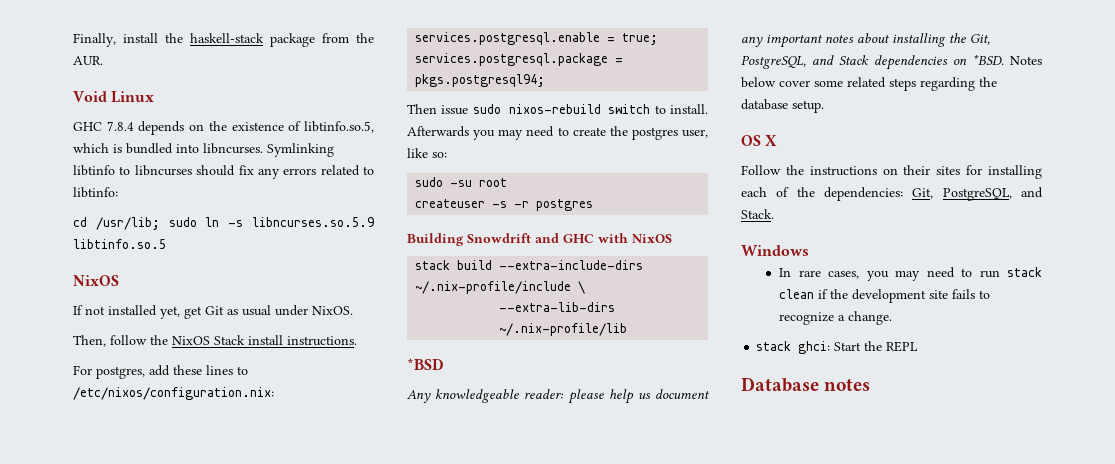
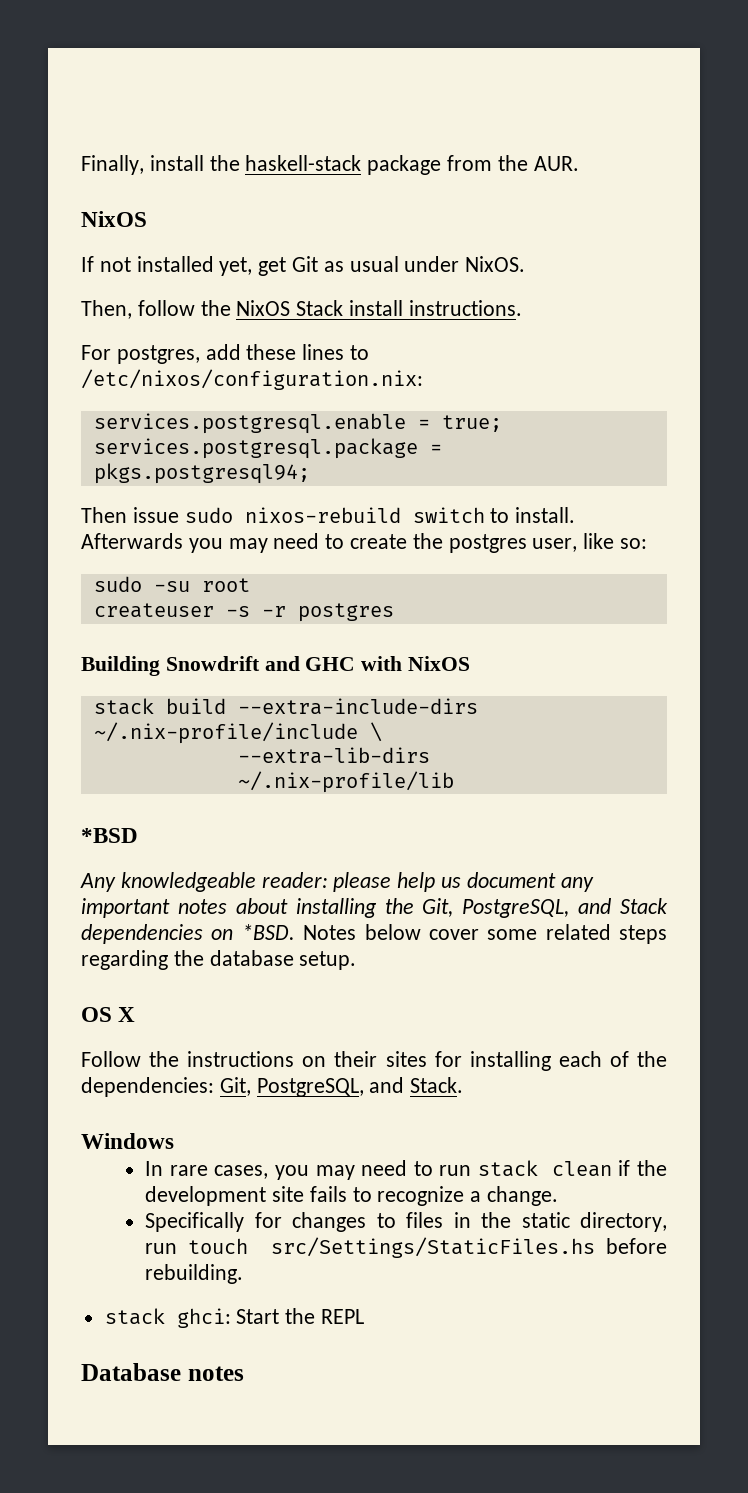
- Void Linux
- GHC 7.8.4 depends on the existence of libtinfo.so.5, which is bundled into libncurses. Symlinking libtinfo to libncurses should fix any errors related to libtinfo:
- cd /usr/lib; sudo ln -s libncurses.so.5.9 libtinfo.so.5
+ Specifically for changes to files in the static directory, run touch src/Settings/StaticFiles.hs before rebuilding.

